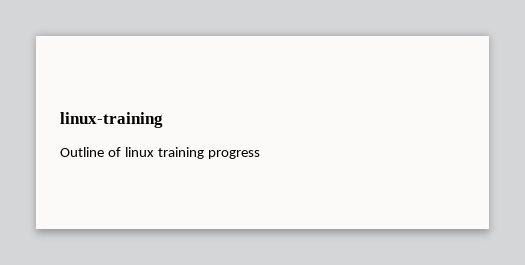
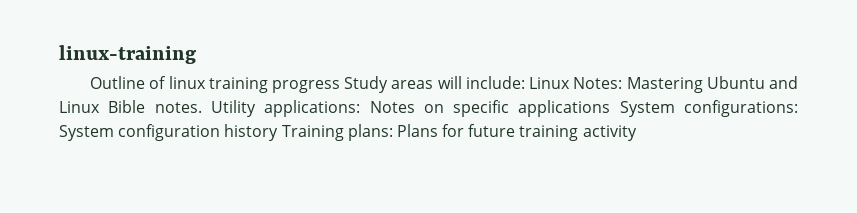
- Outline of linux training progress
+ Outline of linux training progress Study areas will include: Linux Notes: Mastering Ubuntu and Linux Bible notes. Utility applications: Notes on specific applications System configurations: System configuration history Training plans: Plans for future training activity

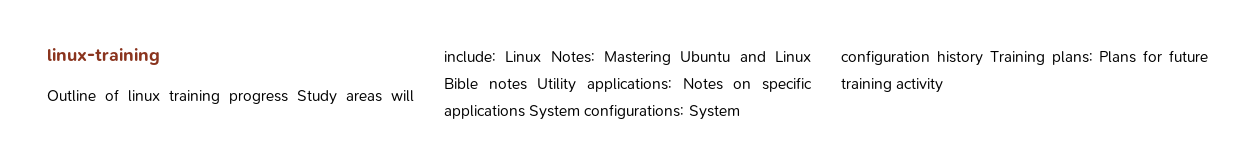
- Outline of linux training progress Study areas will include: Linux Notes: Mastering Ubuntu and Linux Bible notes. Utility applications: Notes on specific applications System configurations: System configuration history Training plans: Plans for future training activity
+ Outline of linux training progress Study areas will include: Linux Notes: Mastering Ubuntu and Linux Bible notes Utility applications: Notes on specific applications System configurations: System configuration history Training plans: Plans for future training activity

